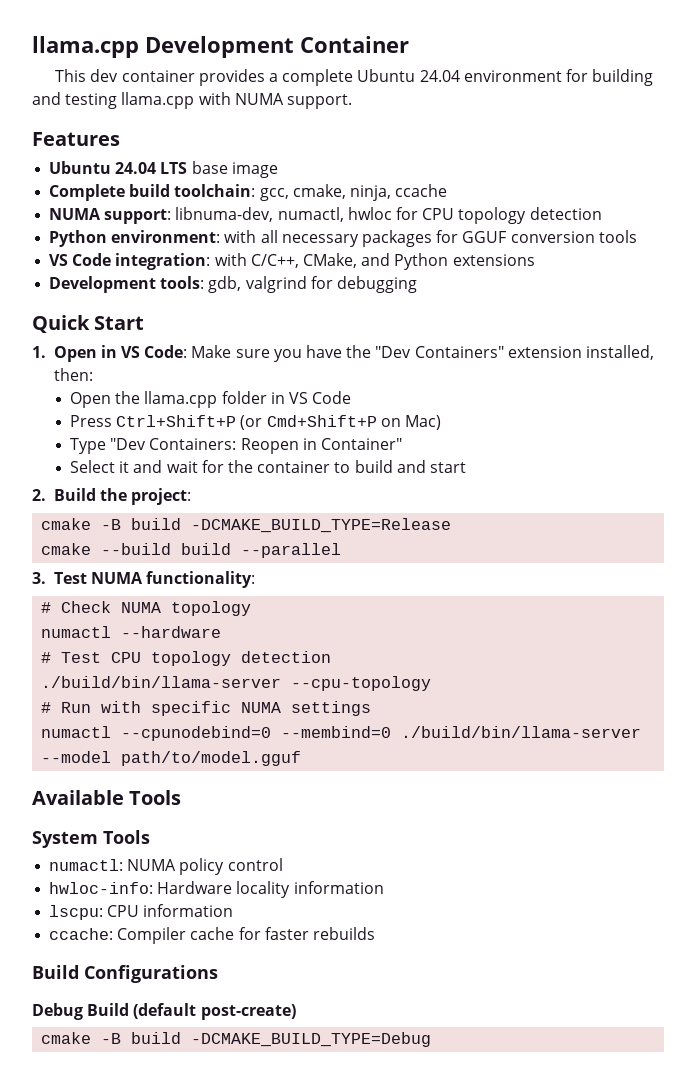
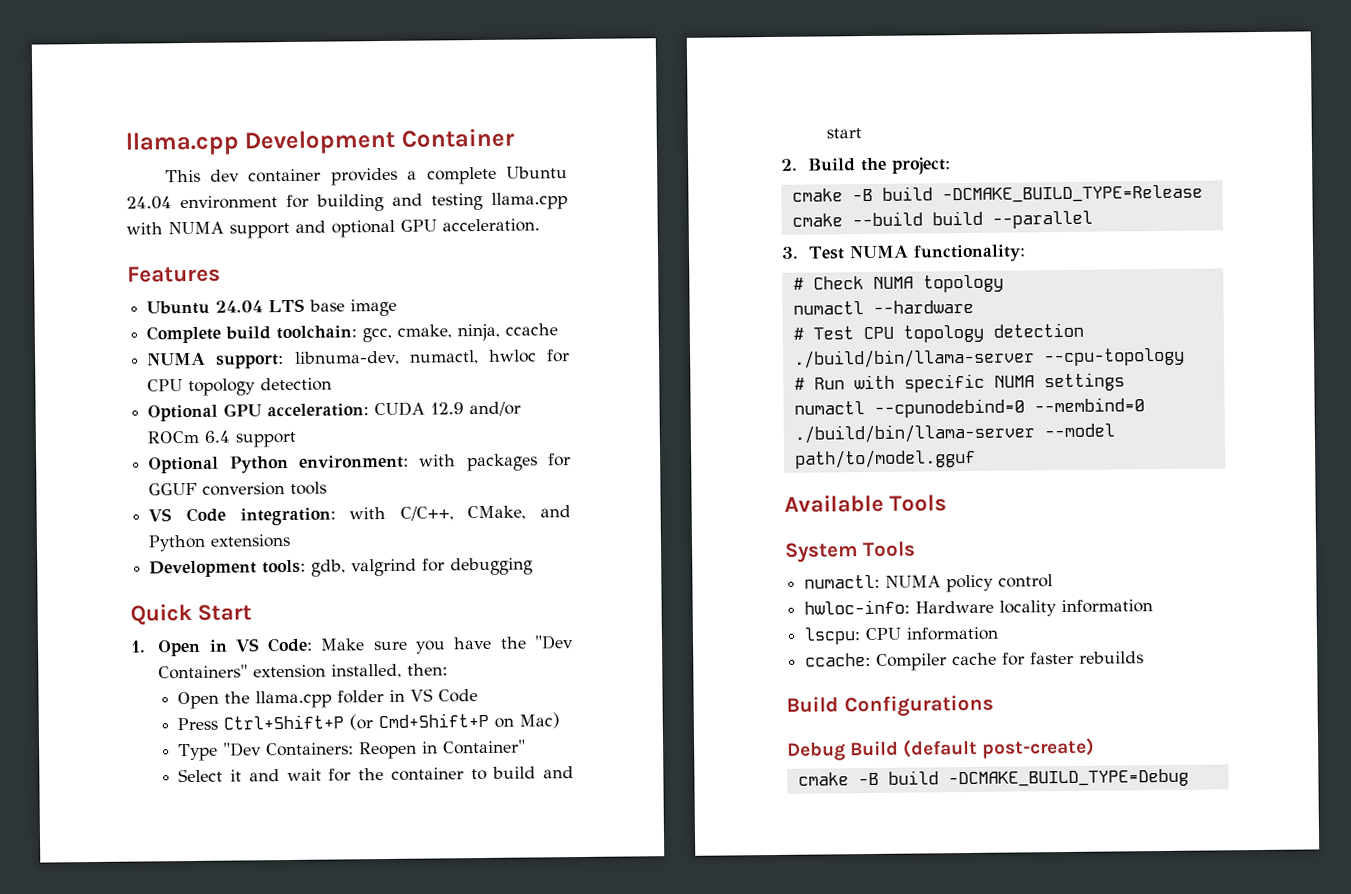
- This dev container provides a complete Ubuntu 24.04 environment for building and testing llama.cpp with NUMA support.
+ This dev container provides a complete Ubuntu 24.04 environment for building and testing llama.cpp with NUMA support and optional GPU acceleration.
- Python environment: with all necessary packages for GGUF conversion tools
+ Optional GPU acceleration: CUDA 12.9 and/or ROCm 6.4 support
+ Optional Python environment: with packages for GGUF conversion tools

